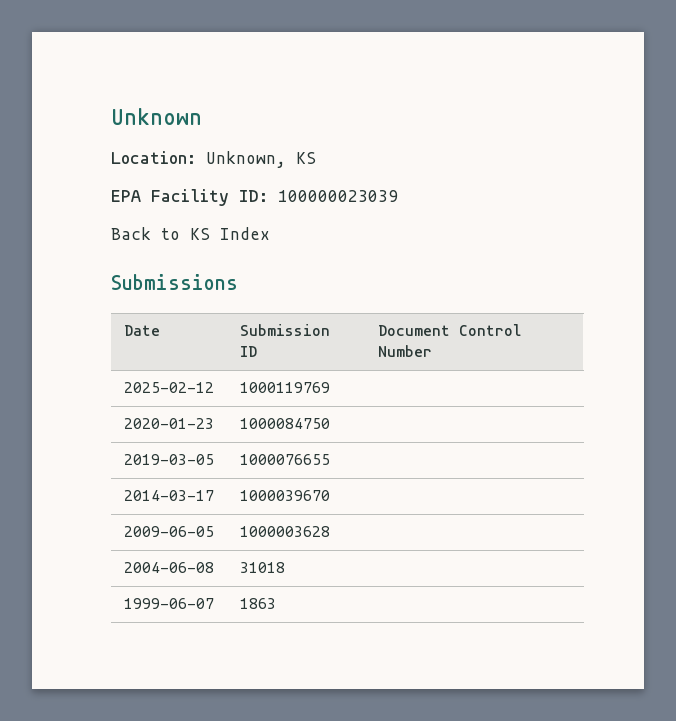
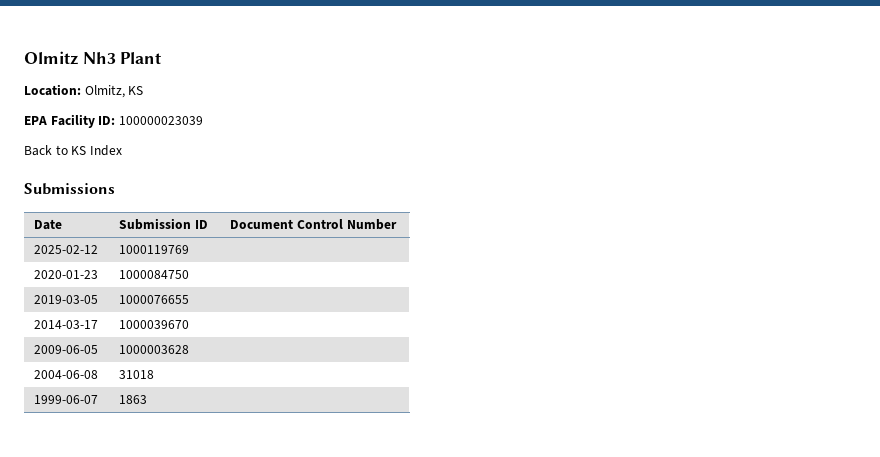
- Unknown
+ Olmitz Nh3 Plant
- Location: Unknown, KS
+ Location: Olmitz, KS

